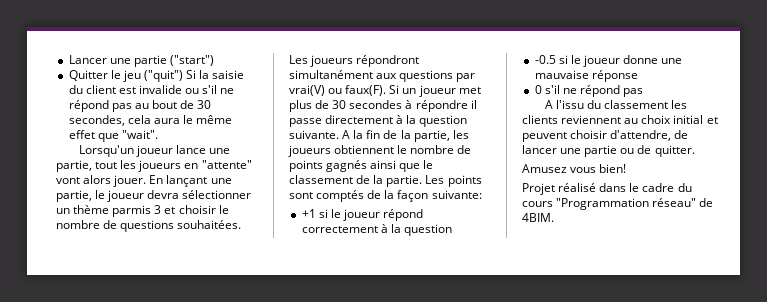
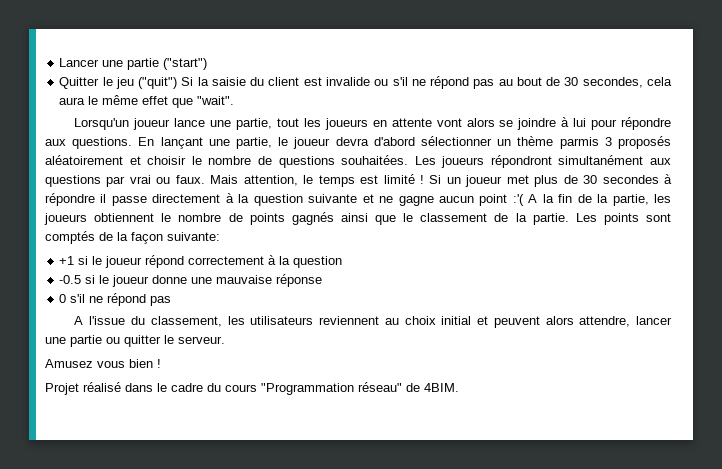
- Lorsqu'un joueur lance une partie, tout les joueurs en "attente" vont alors jouer.
+ Lorsqu'un joueur lance une partie, tout les joueurs en attente vont alors se joindre à lui pour répondre aux questions.
- En lançant une partie, le joueur devra sélectionner un thème parmis 3 et choisir le nombre de questions souhaitées.
+ En lançant une partie, le joueur devra d'abord sélectionner un thème parmis 3 proposés aléatoirement et choisir le nombre de questions souhaitées.
- Les joueurs répondront simultanément aux questions par vrai(V) ou faux(F).
+ Les joueurs répondront simultanément aux questions par vrai ou faux. Mais attention, le temps est limité !
- Si un joueur met plus de 30 secondes à répondre il passe directement à la question suivante. A la fin de la partie, les joueurs obtiennent le nombre de points gagnés ainsi que le classement de la partie.
+ Si un joueur met plus de 30 secondes à répondre il passe directement à la question suivante et ne gagne aucun point :'( A la fin de la partie, les joueurs obtiennent le nombre de points gagnés ainsi que le classement de la partie.
- A l'issu du classement les clients reviennent au choix initial et peuvent choisir d'attendre, de lancer une partie ou de quitter.
+ A l'issue du classement, les utilisateurs reviennent au choix initial et peuvent alors attendre, lancer une partie ou quitter le serveur.
- Amusez vous bien!
+ Amusez vous bien !

